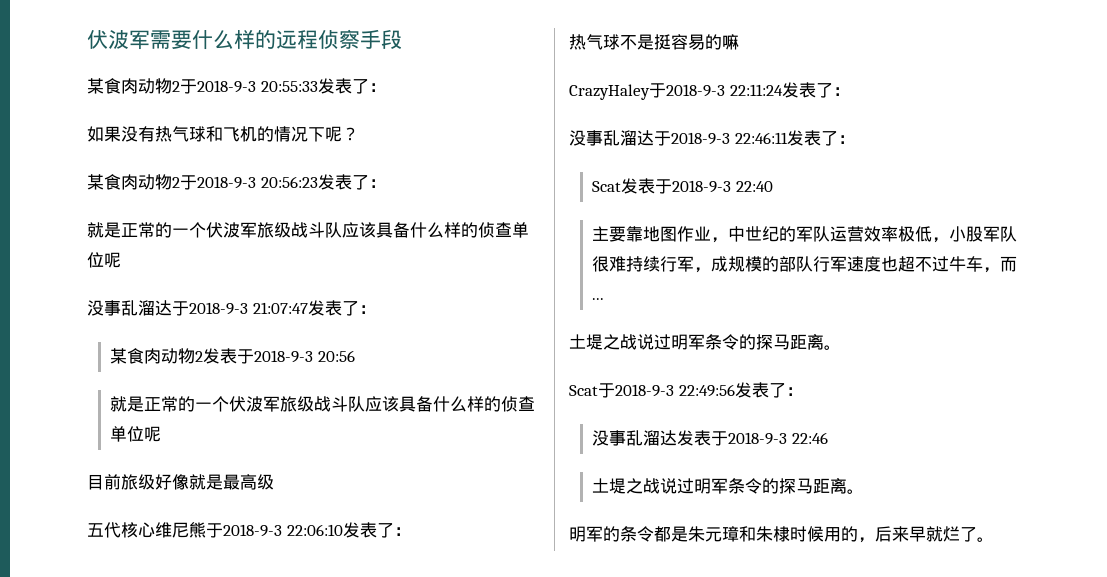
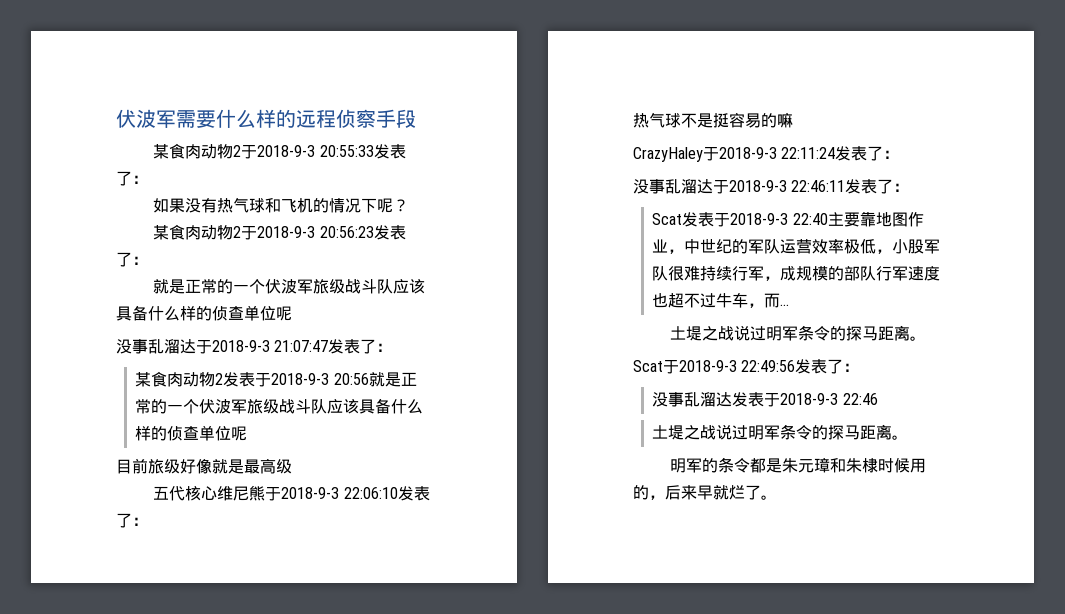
- 某食肉动物2发表于2018-9-3 20:56
- 就是正常的一个伏波军旅级战斗队应该具备什么样的侦查单位呢
+ 某食肉动物2发表于2018-9-3 20:56就是正常的一个伏波军旅级战斗队应该具备什么样的侦查单位呢
- Scat发表于2018-9-3 22:40
- 主要靠地图作业，中世纪的军队运营效率极低，小股军队很难持续行军，成规模的部队行军速度也超不过牛车，而...
+ Scat发表于2018-9-3 22:40主要靠地图作业，中世纪的军队运营效率极低，小股军队很难持续行军，成规模的部队行军速度也超不过牛车，而...

